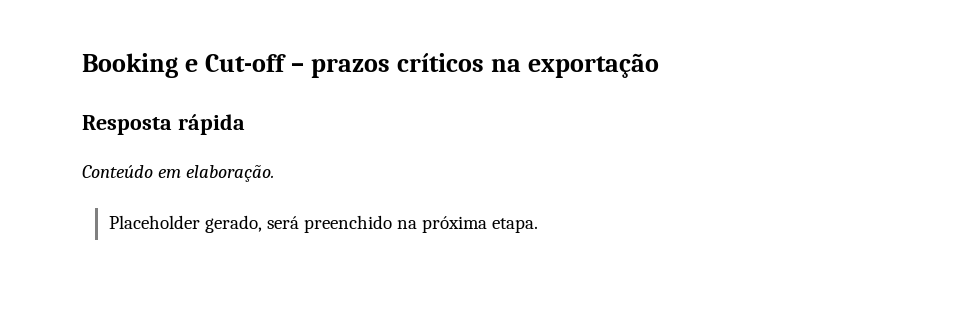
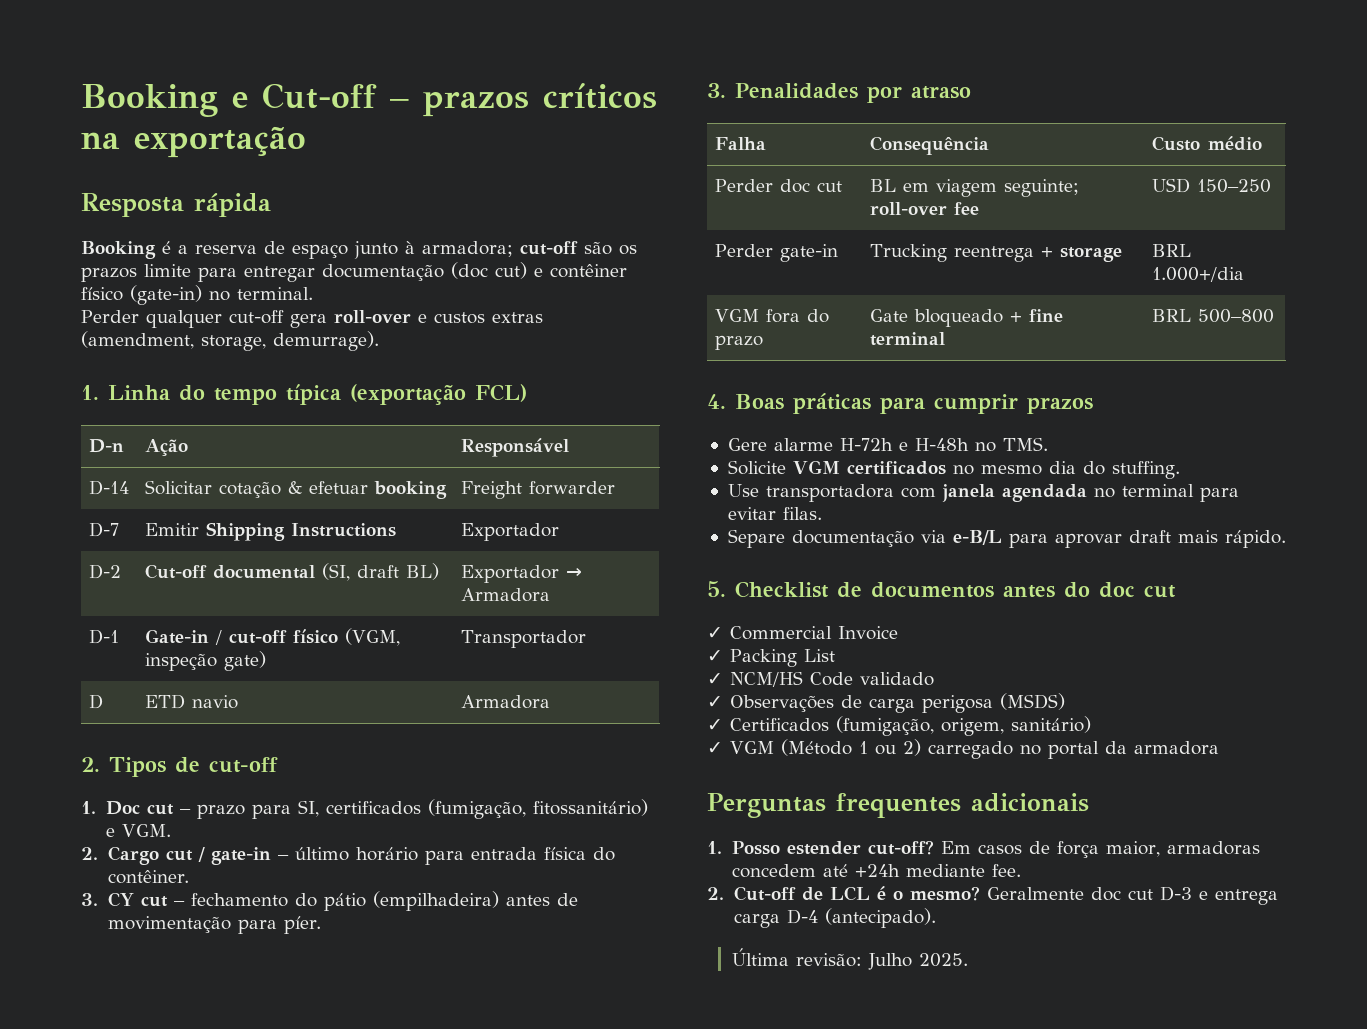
- Conteúdo em elaboração.
- Placeholder gerado, será preenchido na próxima etapa.
+ Booking é a reserva de espaço junto à armadora; cut-off são os prazos limite para entregar documentação (doc cut) e contêiner físico (gate-in) no terminal.
+ Perder qualquer cut-off gera roll-over e custos extras (amendment, storage, demurrage).
+ 1. Linha do tempo típica (exportação FCL)
+ D-n | Ação | Responsável
+ D-14 | Solicitar cotação & efetuar booking | Freight forwarder
+ D-7 | Emitir Shipping Instructions | Exportador
+ D-2 | Cut-off documental (SI, draft BL) | Exportador → Armadora
+ D-1 | Gate-in / cut-off físico (VGM, inspeção gate) | Transportador
+ D | ETD navio | Armadora
+ 2. Tipos de cut-off
+ 1. Doc cut – prazo para SI, certificados (fumigação, fitossanitário) e VGM.
+ 2. Cargo cut / gate-in – último horário para entrada física do contêiner.
+ 3. CY cut – fechamento do pátio (empilhadeira) antes de movimentação para píer.
+ 3. Penalidades por atraso
+ Falha | Consequência | Custo médio
+ Perder doc cut | BL em viagem seguinte; roll-over fee | USD 150–250
+ Perder gate-in | Trucking reentrega + storage | BRL 1.000+/dia
+ VGM fora do prazo | Gate bloqueado + fine terminal | BRL 500–800
+ 4. Boas práticas para cumprir prazos
+ Gere alarme H-72h e H-48h no TMS.
+ Solicite VGM certificados no mesmo dia do stuffing.
+ Use transportadora com janela agendada no terminal para evitar filas.
+ Separe documentação via e-B/L para aprovar draft mais rápido.
+ 5. Checklist de documentos antes do doc cut
+ ✓ Commercial Invoice
+ ✓ Packing List
+ ✓ NCM/HS Code validado
+ ✓ Observações de carga perigosa (MSDS)
+ ✓ Certificados (fumigação, origem, sanitário)
+ ✓ VGM (Método 1 ou 2) carregado no portal da armadora
+ Perguntas frequentes adicionais
+ 1. Posso estender cut-off? Em casos de força maior, armadoras concedem até +24h mediante fee.
+ 2. Cut-off de LCL é o mesmo? Geralmente doc cut D-3 e entrega carga D-4 (antecipado).
+ Última revisão: Julho 2025.

